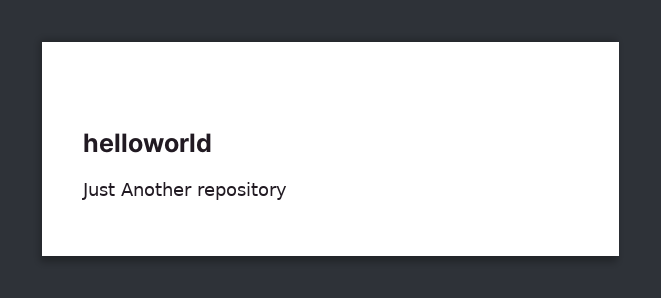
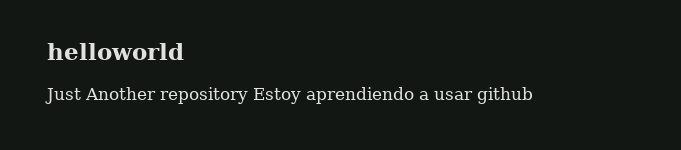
- Just Another repository
+ Just Another repository Estoy aprendiendo a usar github

